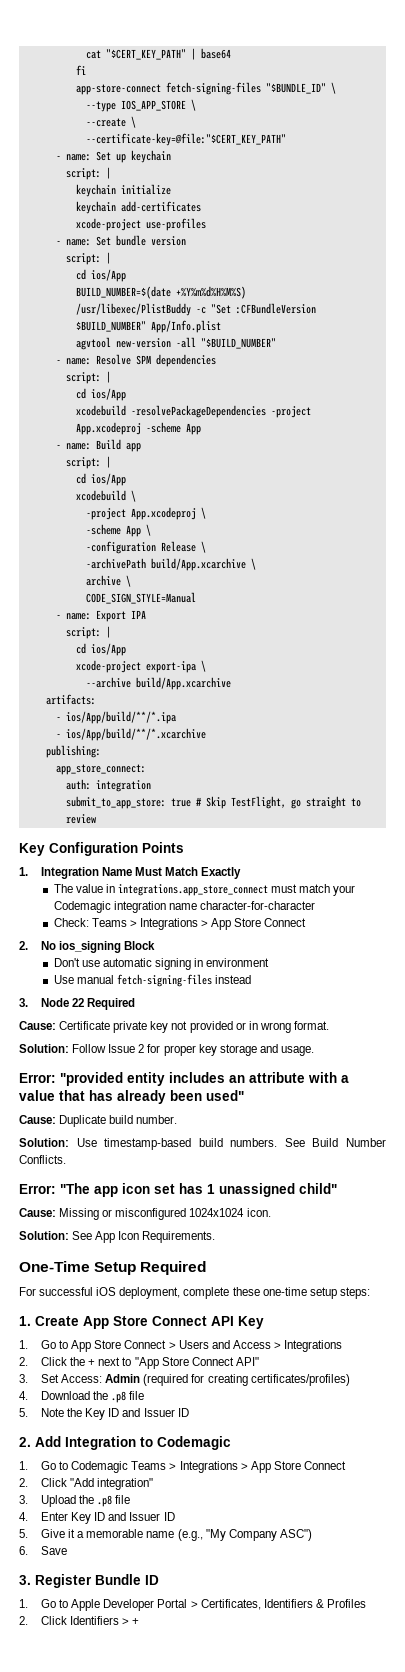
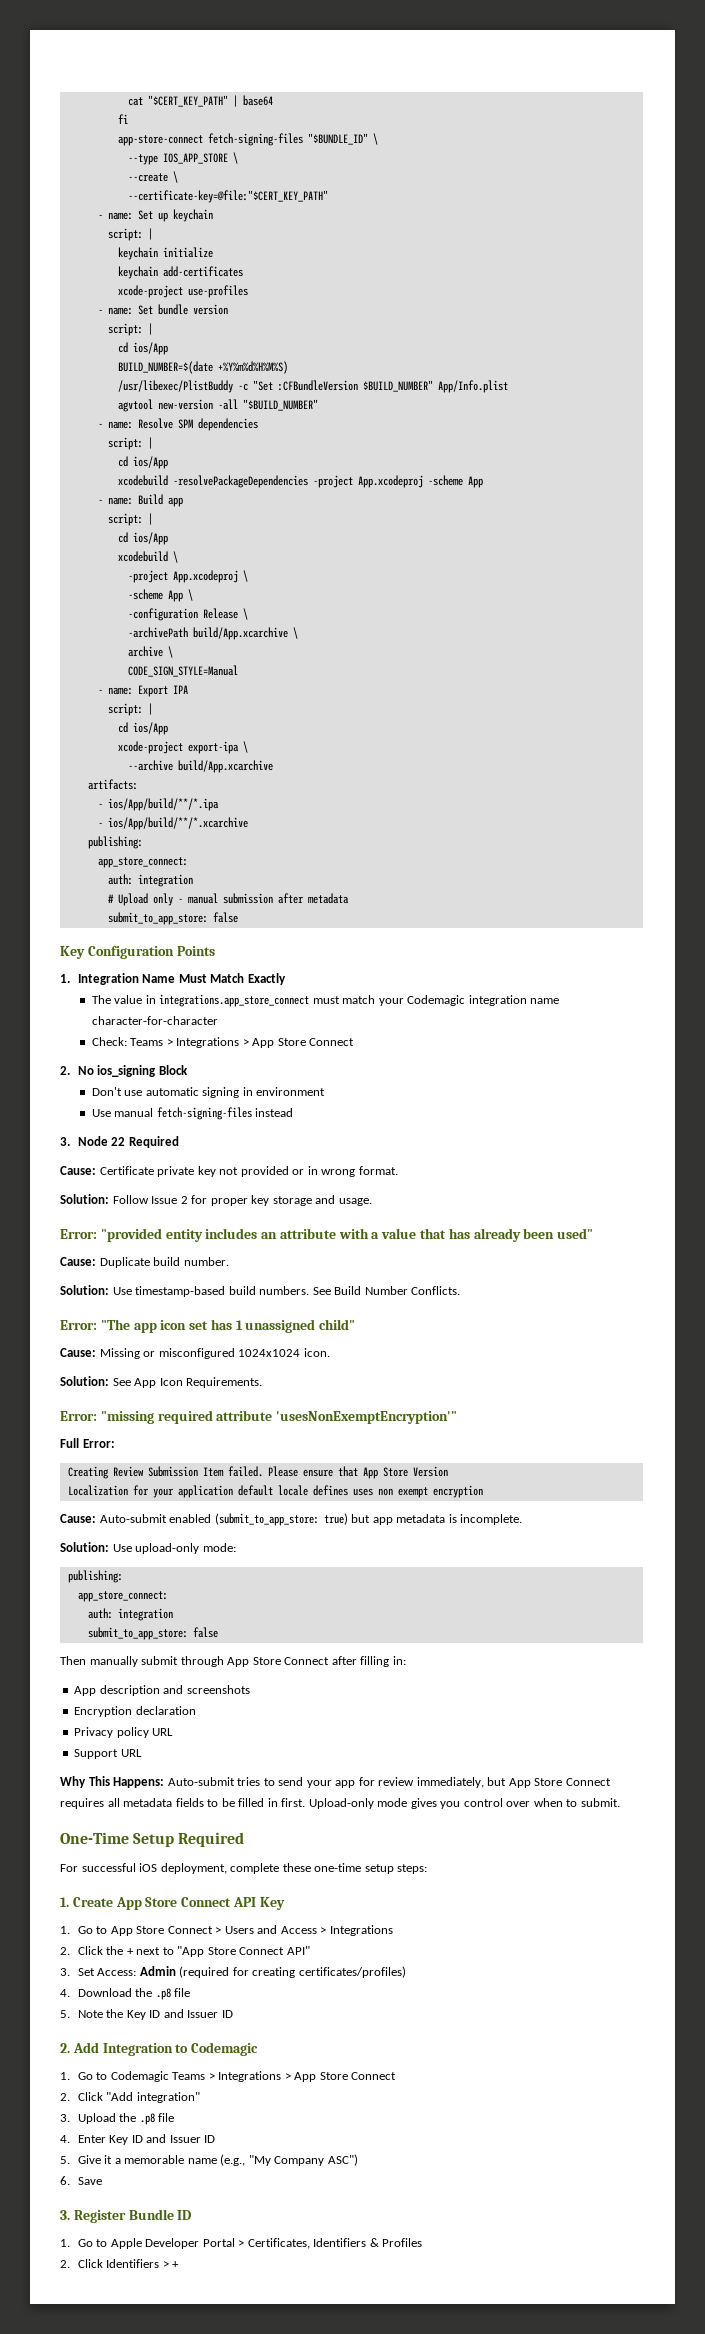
- submit_to_app_store: true # Skip TestFlight, go straight to review
+ # Upload only - manual submission after metadata
+ submit_to_app_store: false
+ Error: "missing required attribute 'usesNonExemptEncryption'"
+ Full Error:
+ Creating Review Submission Item failed. Please ensure that App Store Version
+ Localization for your application default locale defines uses non exempt encryption
+ Cause: Auto-submit enabled (submit_to_app_store: true) but app metadata is incomplete.
+ Solution: Use upload-only mode:
+ publishing:
+ app_store_connect:
+ auth: integration
+ submit_to_app_store: false
+ Then manually submit through App Store Connect after filling in:
+ App description and screenshots
+ Encryption declaration
+ Privacy policy URL
+ Support URL
+ Why This Happens: Auto-submit tries to send your app for review immediately, but App Store Connect requires all metadata fields to be filled in first. Upload-only mode gives you control over when to submit.

